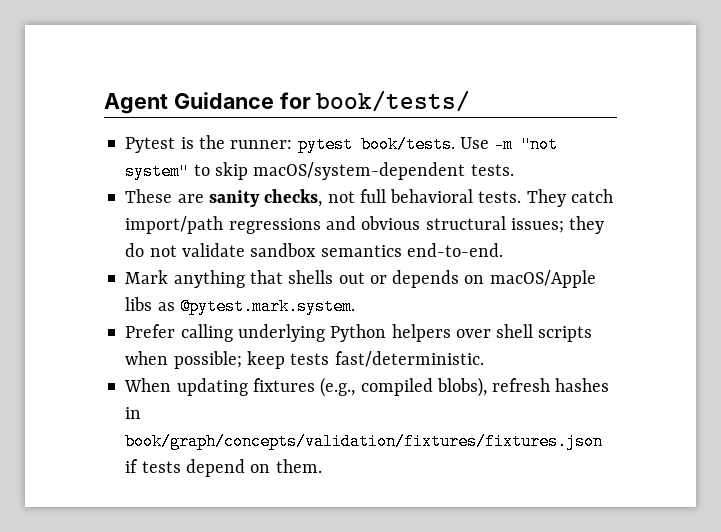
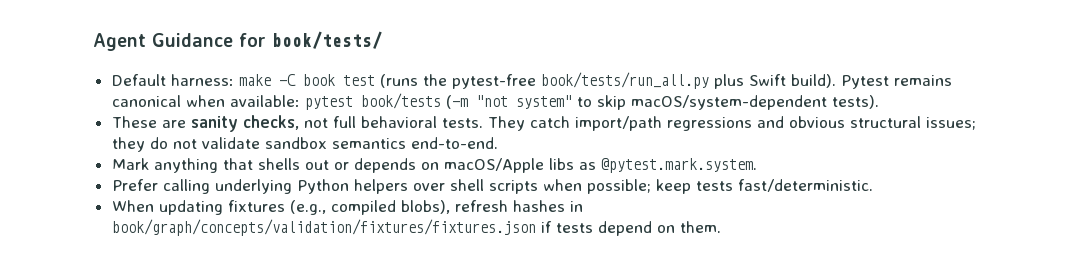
- Pytest is the runner: pytest book/tests. Use -m "not system" to skip macOS/system-dependent tests.
+ Default harness: make -C book test (runs the pytest-free book/tests/run_all.py plus Swift build). Pytest remains canonical when available: pytest book/tests (-m "not system" to skip macOS/system-dependent tests).

